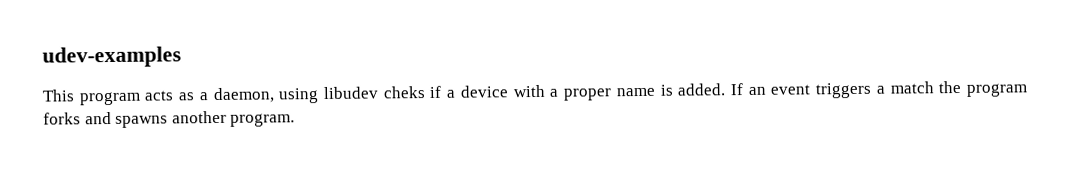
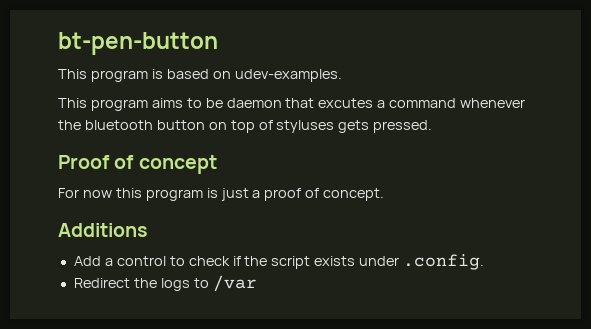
- udev-examples
- This program acts as a daemon, using libudev cheks if a device with a proper name is added. If an event triggers a match the program forks and spawns another program.
+ bt-pen-button
+ This program is based on udev-examples.
+ This program aims to be daemon that excutes a command whenever the bluetooth button on top of styluses gets pressed.
+ Proof of concept
+ For now this program is just a proof of concept.
+ Additions
+ Add a control to check if the script exists under .config.
+ Redirect the logs to /var

